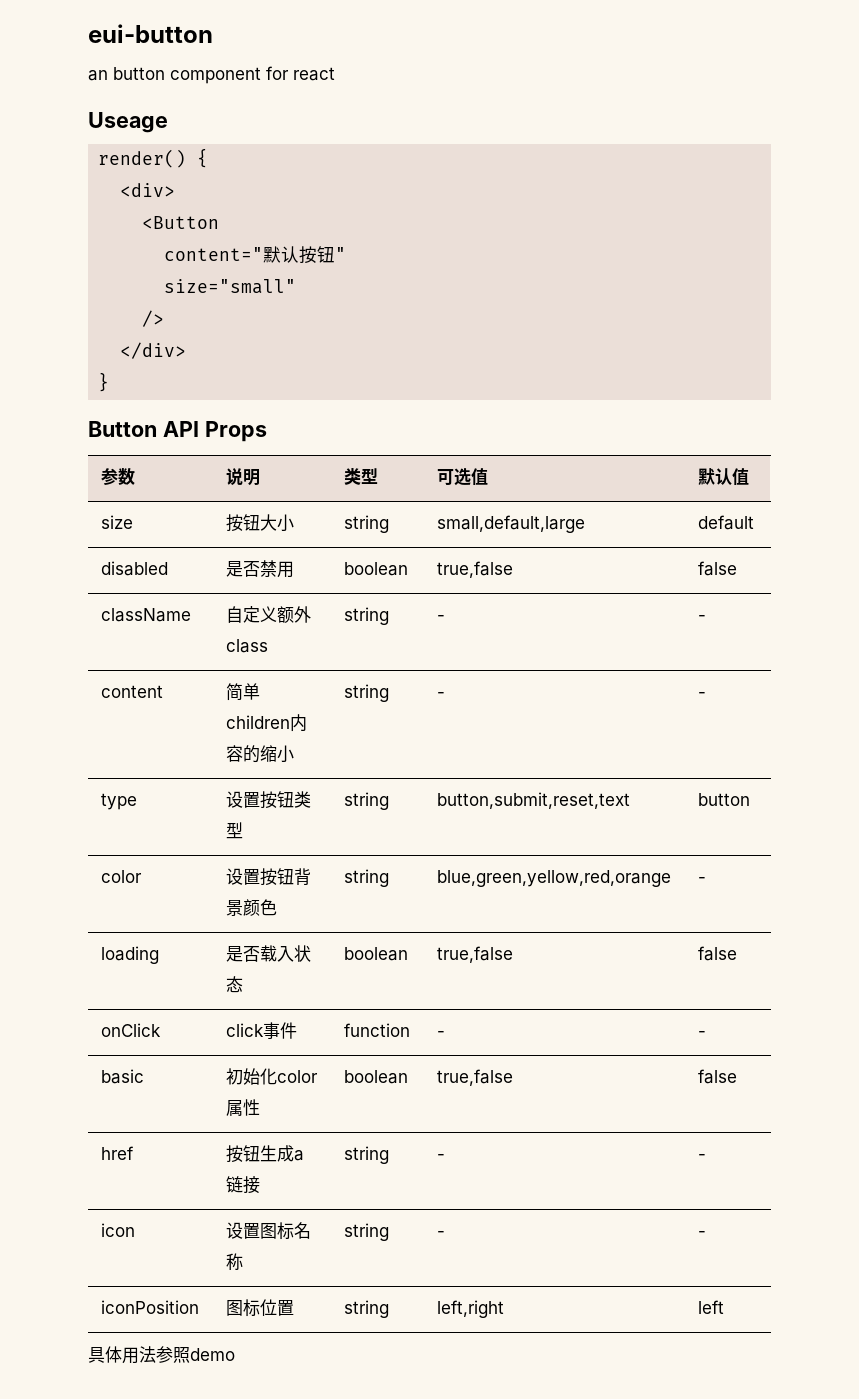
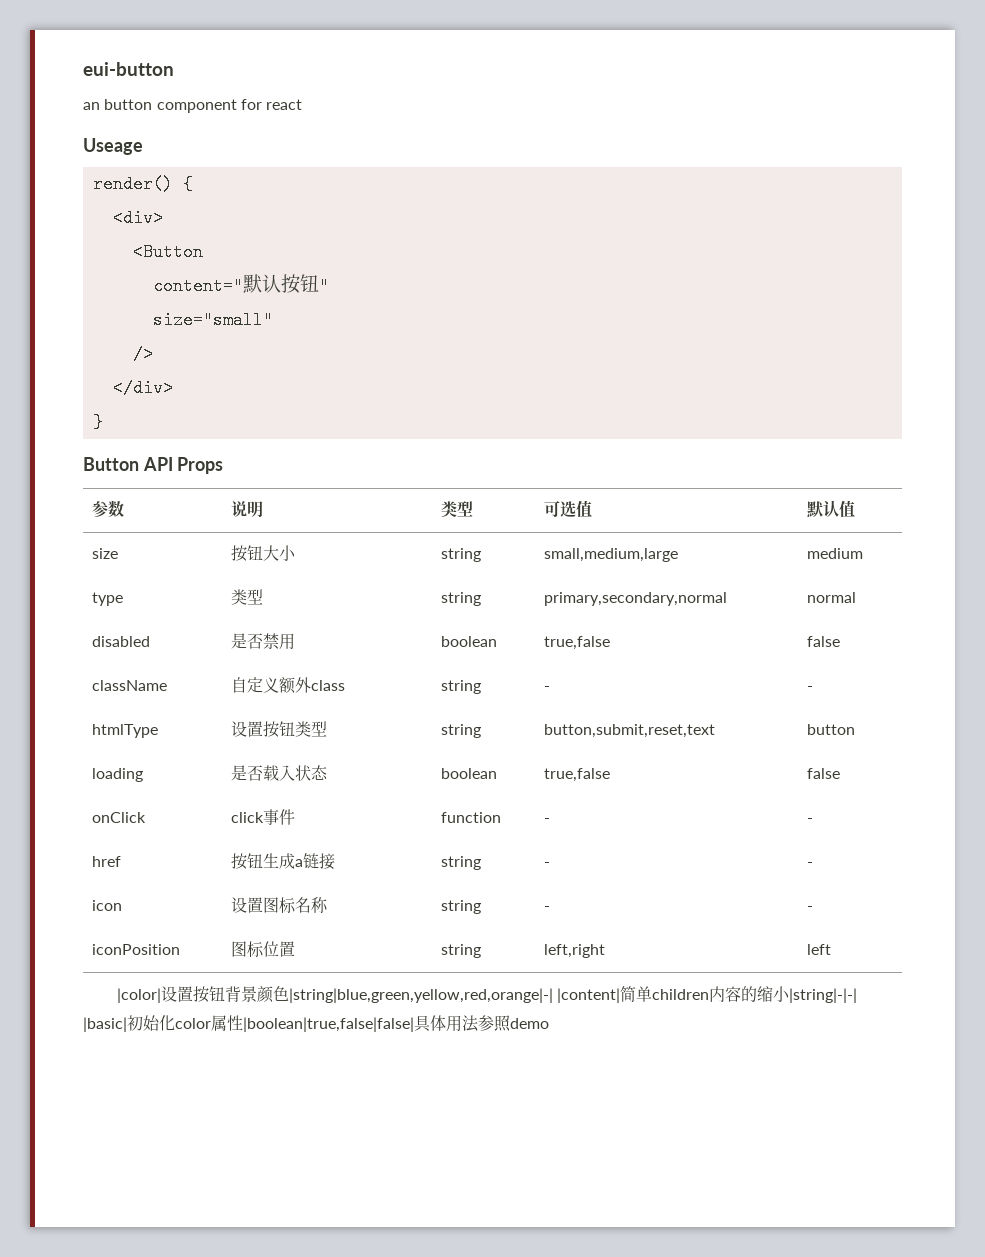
- size | 按钮大小 | string | small,default,large | default
+ size | 按钮大小 | string | small,medium,large | medium
+ type | 类型 | string | primary,secondary,normal | normal
- content | 简单children内容的缩小 | string | - | -
- type | 设置按钮类型 | string | button,submit,reset,text | button
+ htmlType | 设置按钮类型 | string | button,submit,reset,text | button
- color | 设置按钮背景颜色 | string | blue,green,yellow,red,orange | -
- basic | 初始化color属性 | boolean | true,false | false
- 具体用法参照demo
+ |color|设置按钮背景颜色|string|blue,green,yellow,red,orange|-| |content|简单children内容的缩小|string|-|-| |basic|初始化color属性|boolean|true,false|false|具体用法参照demo

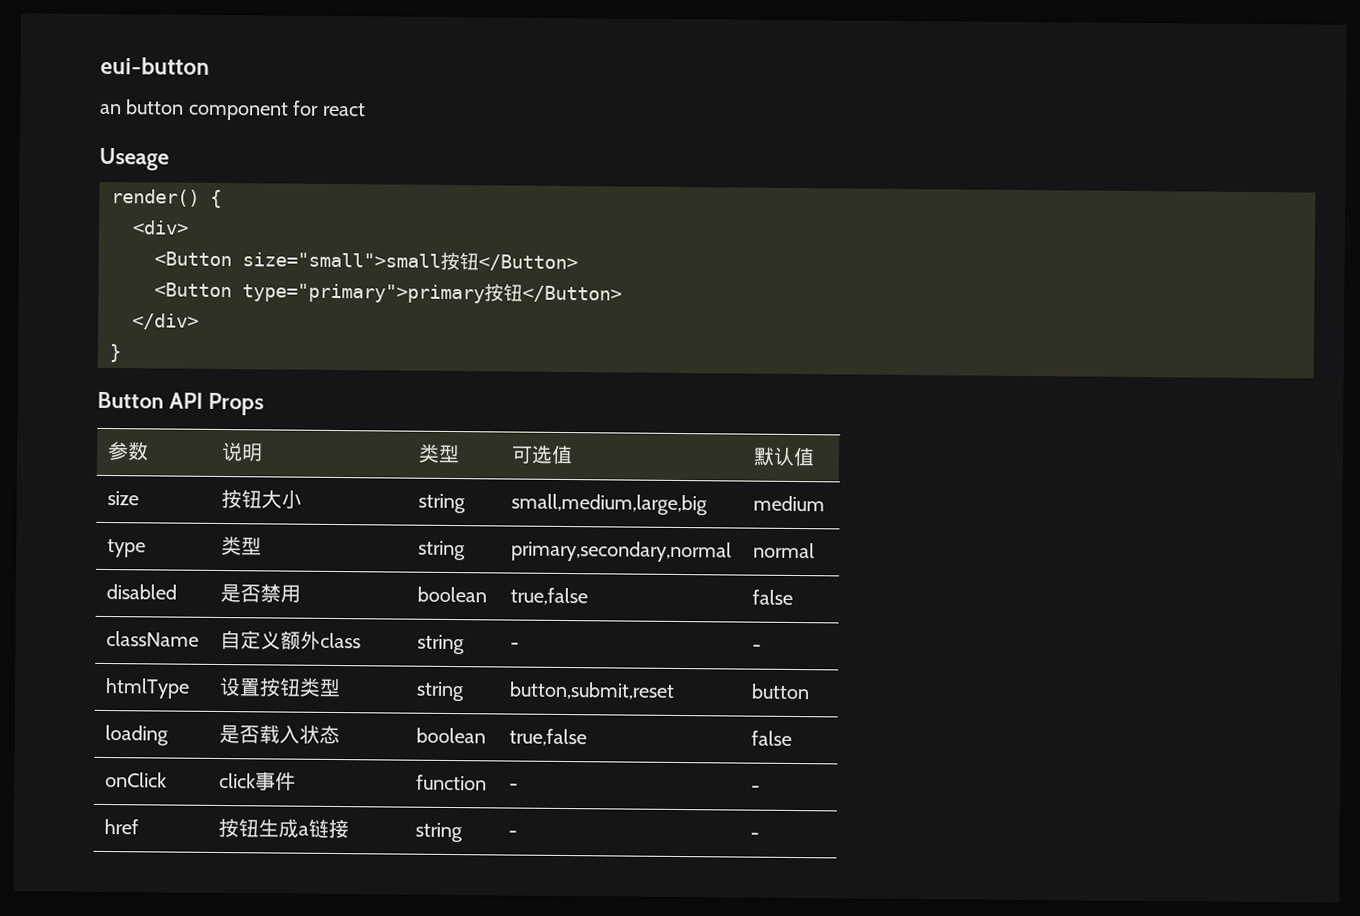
- <Button
- content="默认按钮"
- size="small"
- />
+ <Button size="small">small按钮</Button>
+ <Button type="primary">primary按钮</Button>
- size | 按钮大小 | string | small,medium,large | medium
+ size | 按钮大小 | string | small,medium,large,big | medium
- htmlType | 设置按钮类型 | string | button,submit,reset,text | button
+ htmlType | 设置按钮类型 | string | button,submit,reset | button
- icon | 设置图标名称 | string | - | -
- iconPosition | 图标位置 | string | left,right | left
- |color|设置按钮背景颜色|string|blue,green,yellow,red,orange|-| |content|简单children内容的缩小|string|-|-| |basic|初始化color属性|boolean|true,false|false|具体用法参照demo

